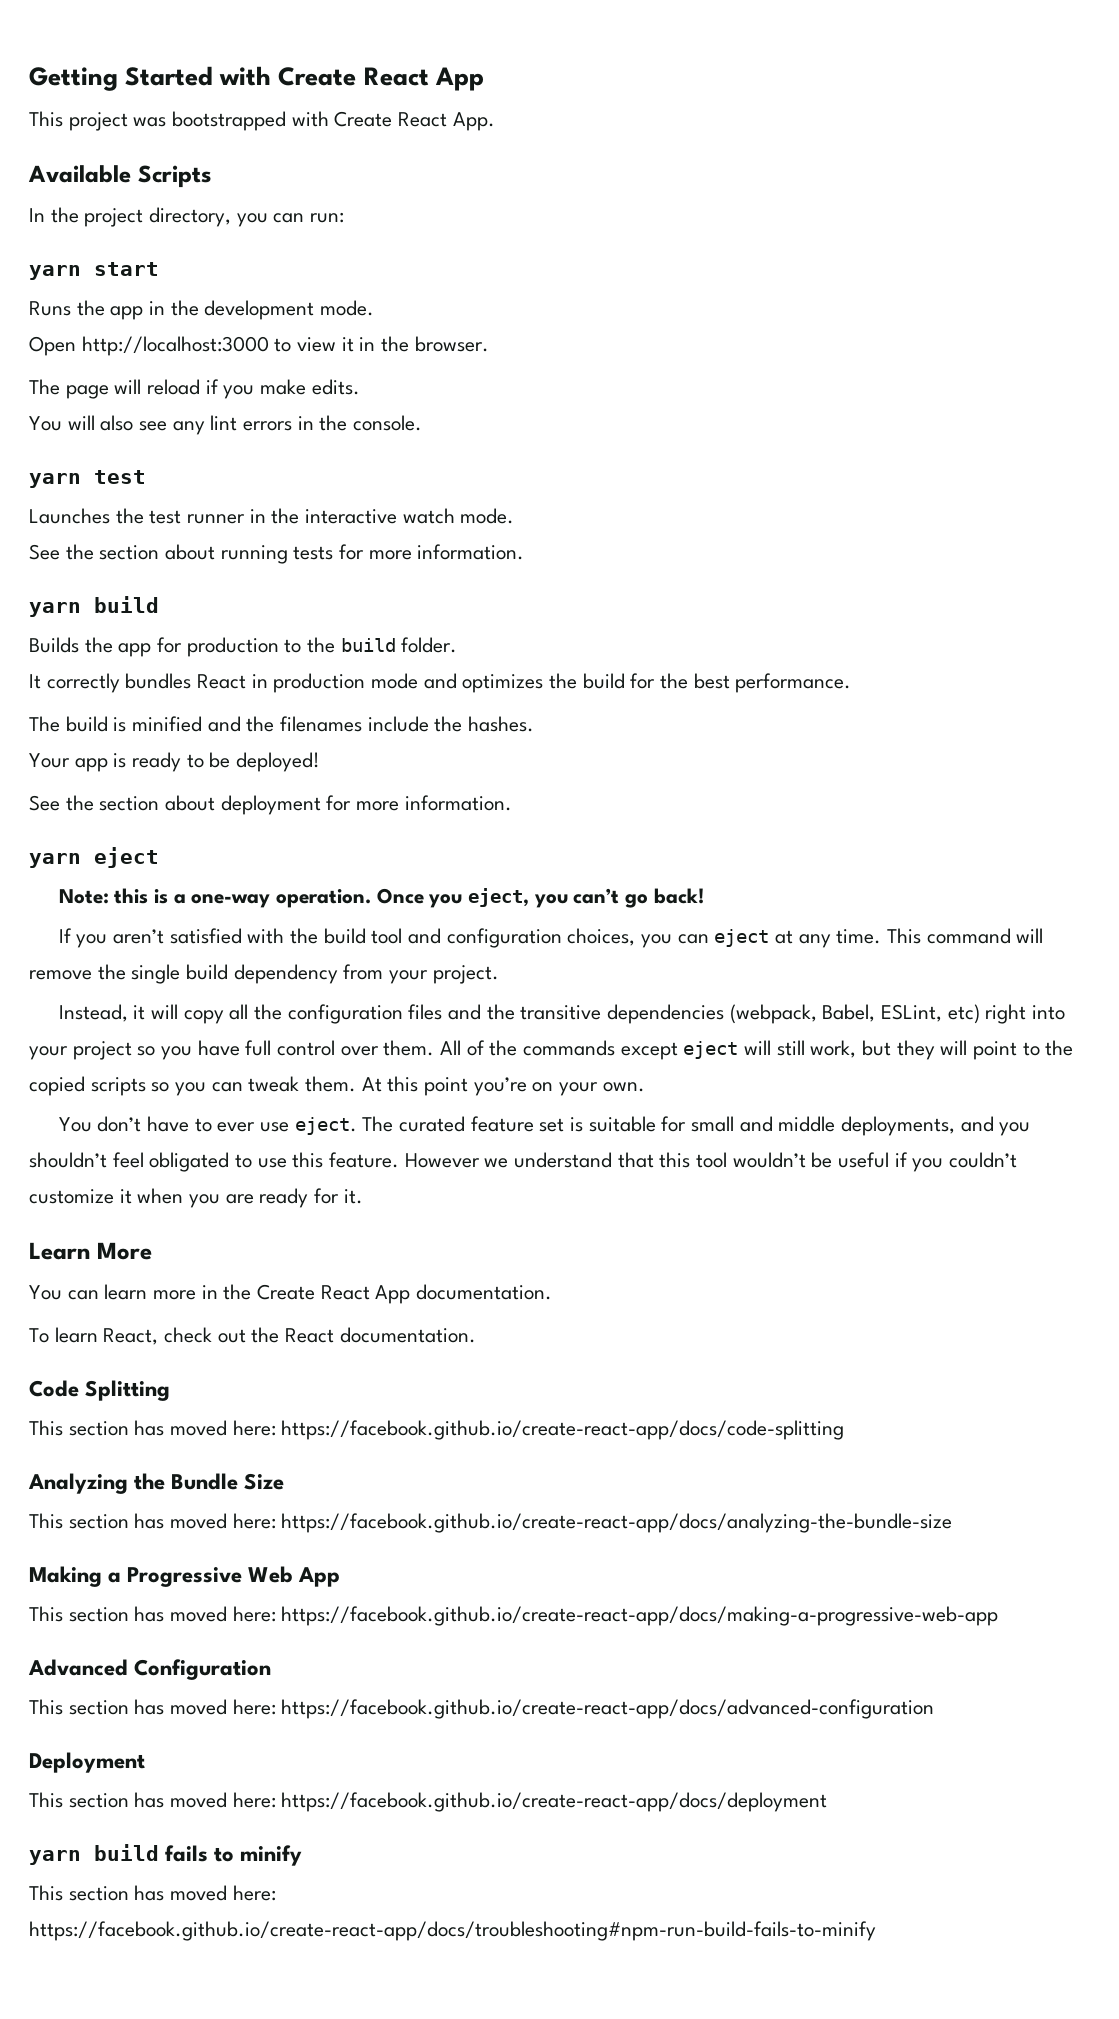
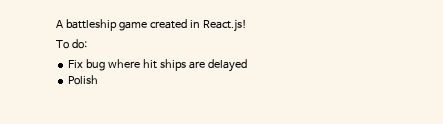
- Getting Started with Create React App
- This project was bootstrapped with Create React App.
- Available Scripts
- In the project directory, you can run:
- yarn start
- Runs the app in the development mode.
- Open http://localhost:3000 to view it in the browser.
- The page will reload if you make edits.
- You will also see any lint errors in the console.
- yarn test
- Launches the test runner in the interactive watch mode.
- See the section about running tests for more information.
- yarn build
- Builds the app for production to the build folder.
- It correctly bundles React in production mode and optimizes the build for the best performance.
- The build is minified and the filenames include the hashes.
- Your app is ready to be deployed!
- See the section about deployment for more information.
- yarn eject
- Note: this is a one-way operation. Once you eject, you can’t go back!
- If you aren’t satisfied with the build tool and configuration choices, you can eject at any time. This command will remove the single build dependency from your project.
- Instead, it will copy all the configuration files and the transitive dependencies (webpack, Babel, ESLint, etc) right into your project so you have full control over them. All of the commands except eject will still work, but they will point to the copied scripts so you can tweak them. At this point you’re on your own.
- You don’t have to ever use eject. The curated feature set is suitable for small and middle deployments, and you shouldn’t feel obligated to use this feature. However we understand that this tool wouldn’t be useful if you couldn’t customize it when you are ready for it.
- Learn More
- You can learn more in the Create React App documentation.
- To learn React, check out the React documentation.
- Code Splitting
- This section has moved here: https://facebook.github.io/create-react-app/docs/code-splitting
- Analyzing the Bundle Size
- This section has moved here: https://facebook.github.io/create-react-app/docs/analyzing-the-bundle-size
- Making a Progressive Web App
- This section has moved here: https://facebook.github.io/create-react-app/docs/making-a-progressive-web-app
- Advanced Configuration
- This section has moved here: https://facebook.github.io/create-react-app/docs/advanced-configuration
- Deployment
- This section has moved here: https://facebook.github.io/create-react-app/docs/deployment
- yarn build fails to minify
- This section has moved here: https://facebook.github.io/create-react-app/docs/troubleshooting#npm-run-build-fails-to-minify
+ A battleship game created in React.js!
+ To do:
+ Fix bug where hit ships are delayed
+ Polish

